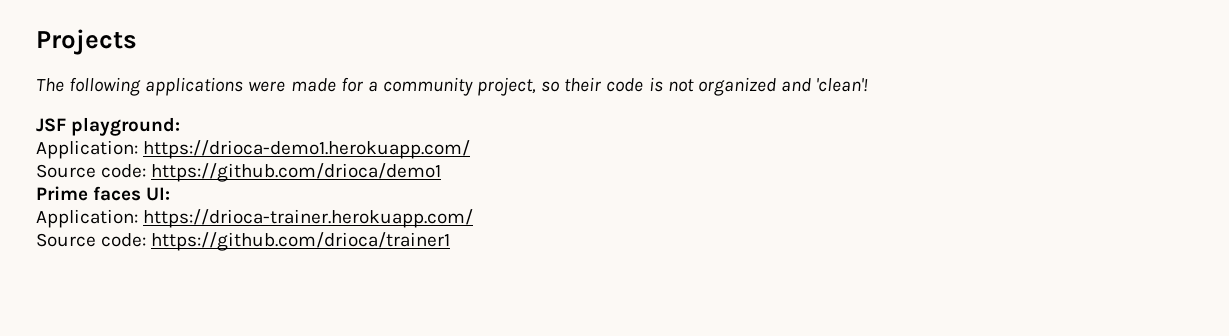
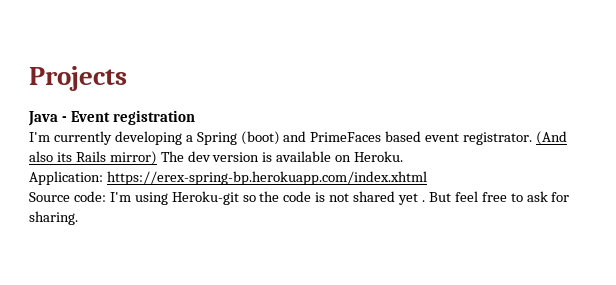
- The following applications were made for a community project, so their code is not organized and 'clean'!
- JSF playground:
- Application: https://drioca-demo1.herokuapp.com/
- Source code: https://github.com/drioca/demo1
- Prime faces UI:
- Application: https://drioca-trainer.herokuapp.com/
- Source code: https://github.com/drioca/trainer1
+ Java - Event registration
+ I'm currently developing a Spring (boot) and PrimeFaces based event registrator. (And also its Rails mirror) The dev version is available on Heroku.
+ Application: https://erex-spring-bp.herokuapp.com/index.xhtml
+ Source code: I'm using Heroku-git so the code is not shared yet . But feel free to ask for sharing.

